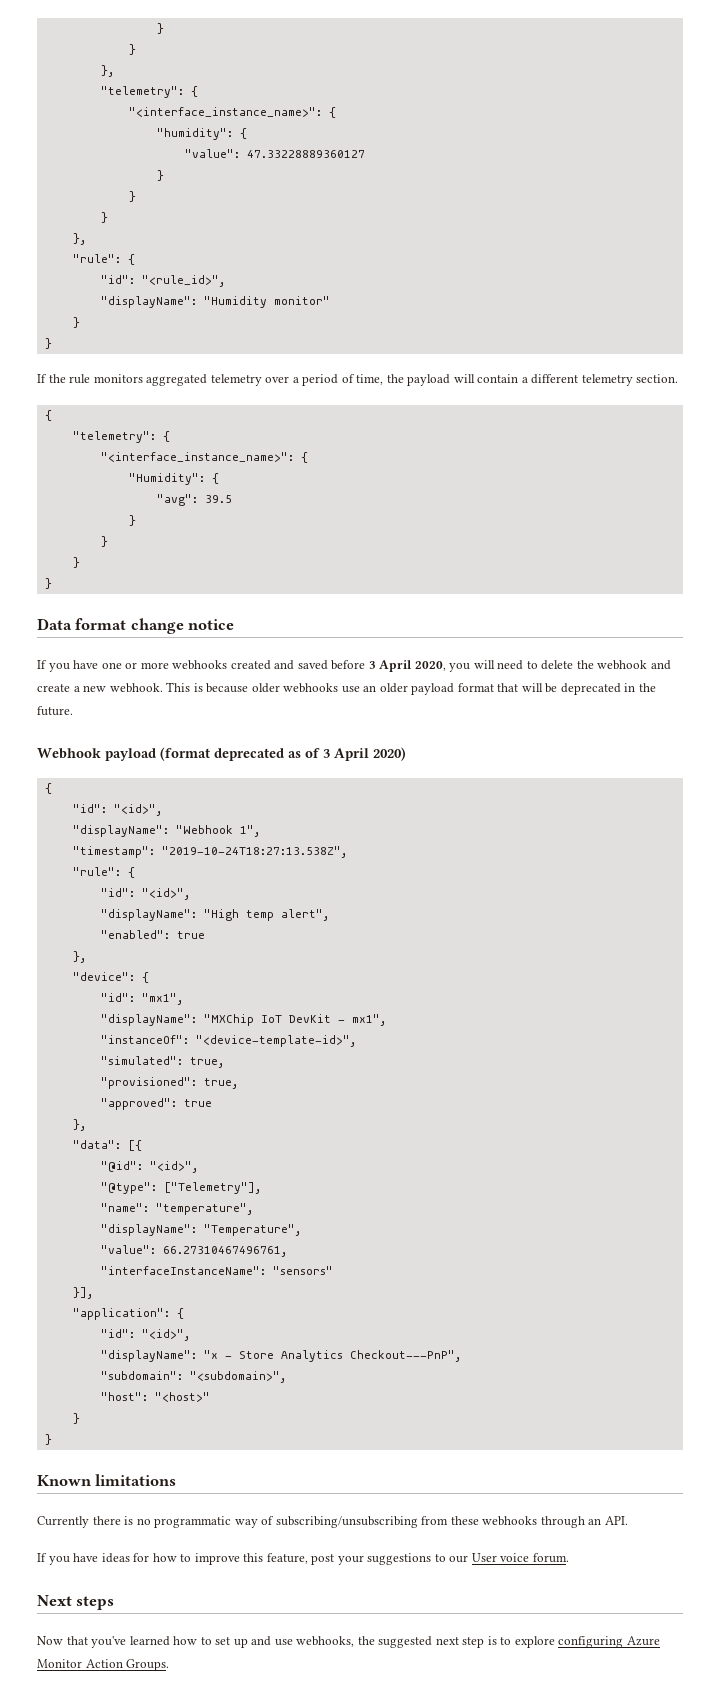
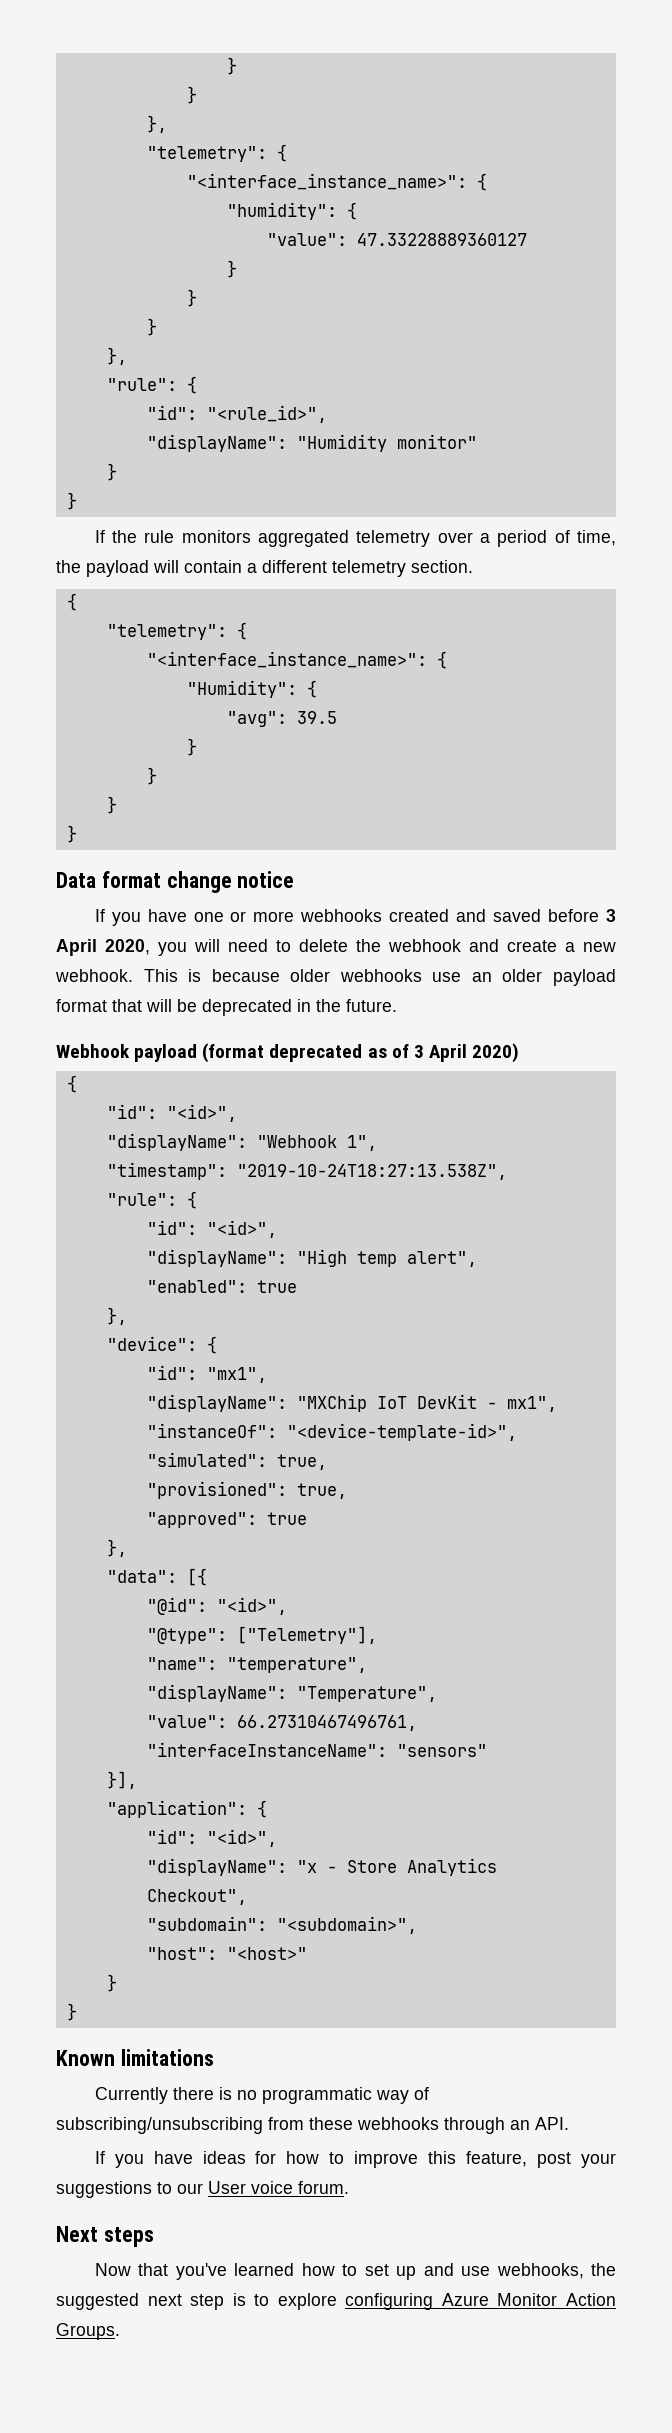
- "displayName": "x - Store Analytics Checkout---PnP",
+ "displayName": "x - Store Analytics Checkout",

